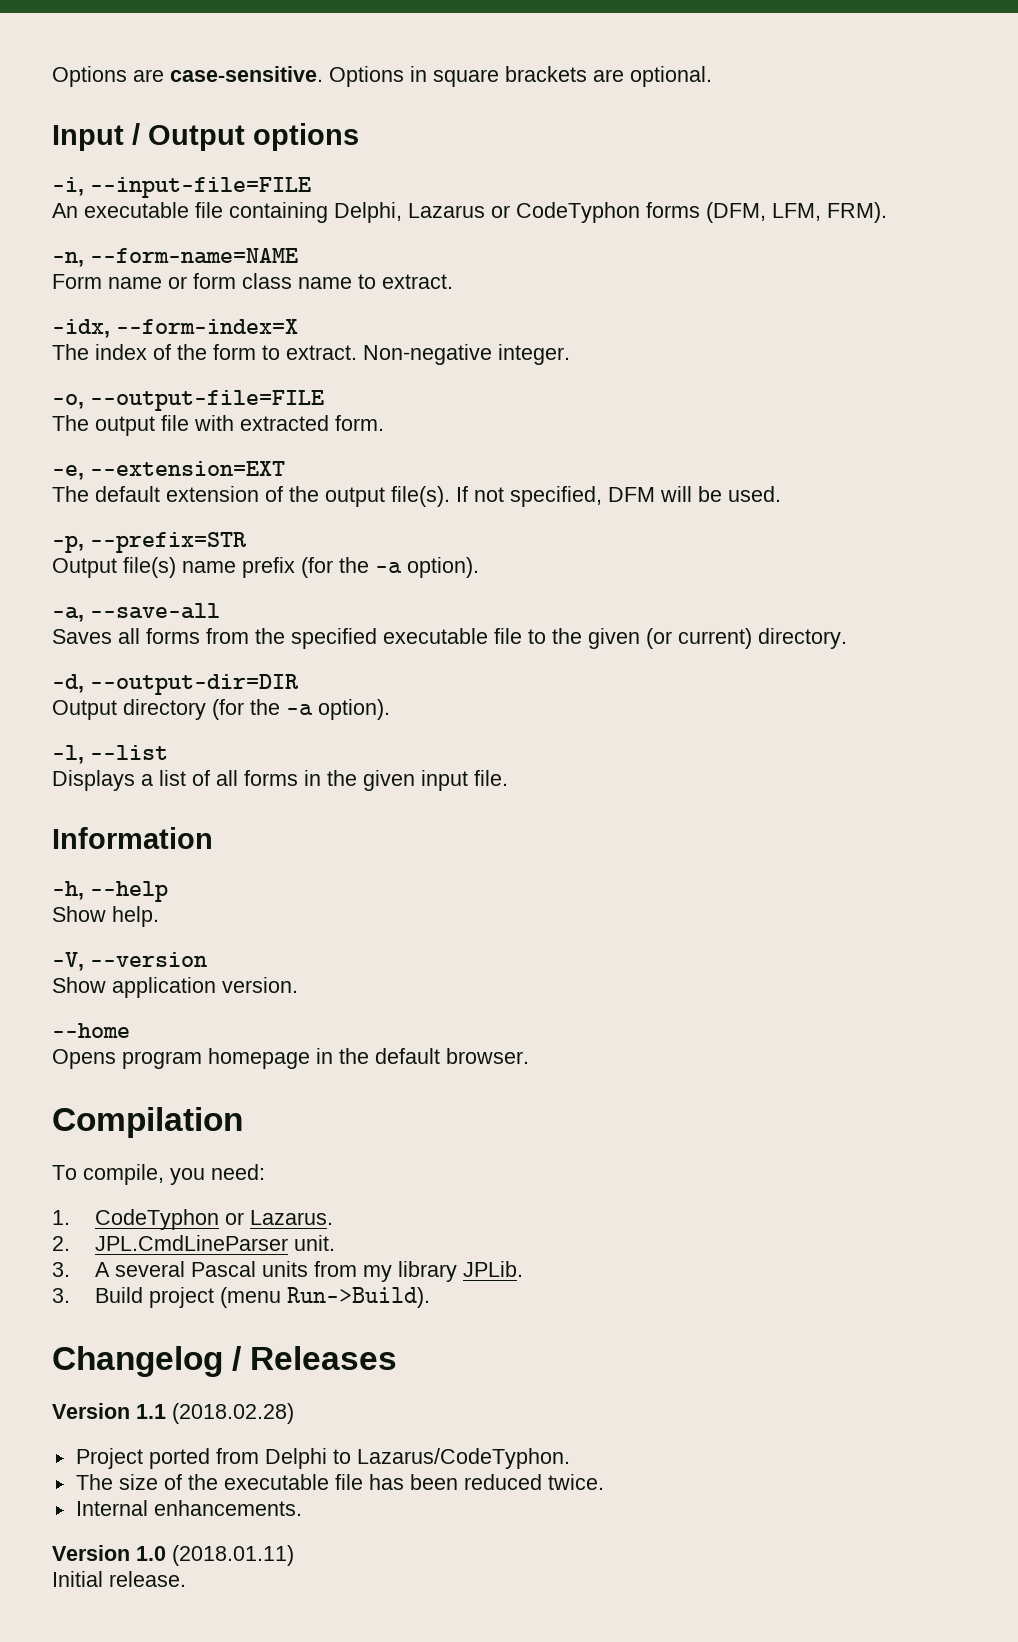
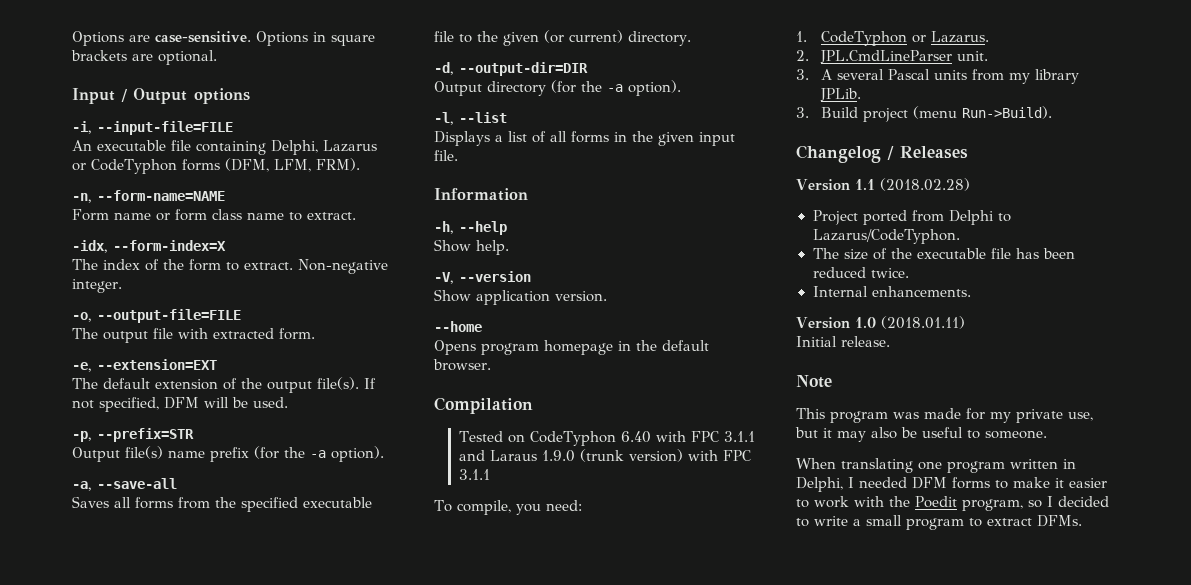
+ Tested on CodeTyphon 6.40 with FPC 3.1.1 and Laraus 1.9.0 (trunk version) with FPC 3.1.1
+ Note
+ This program was made for my private use, but it may also be useful to someone.
+ When translating one program written in Delphi, I needed DFM forms to make it easier to work with the Poedit program, so I decided to write a small program to extract DFMs.

